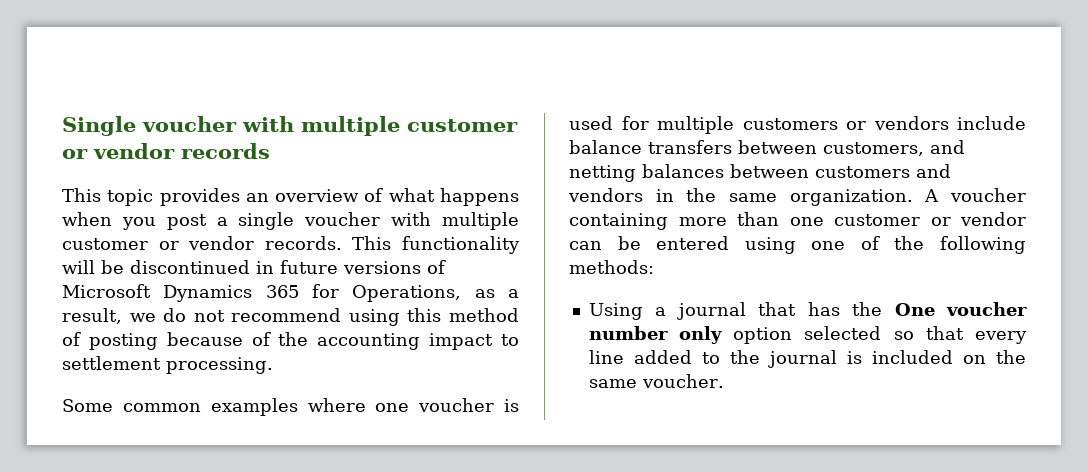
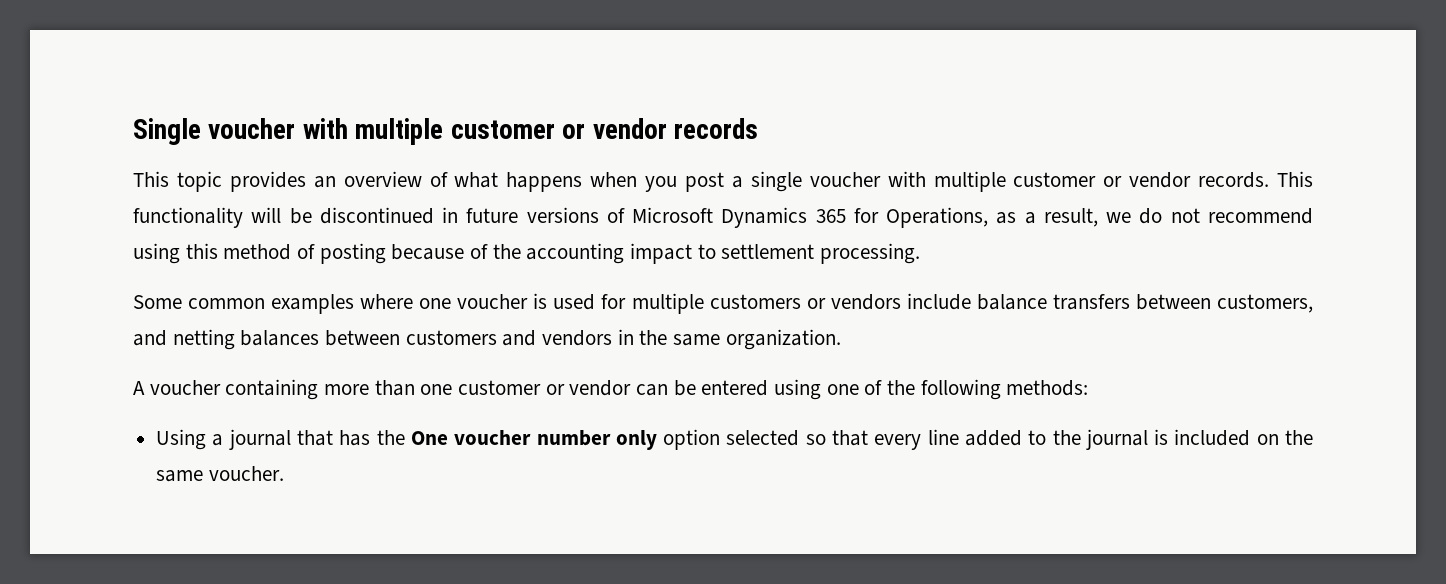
- Some common examples where one voucher is used for multiple customers or vendors include balance transfers between customers, and netting balances between customers and vendors in the same organization. A voucher containing more than one customer or vendor can be entered using one of the following methods:
+ Some common examples where one voucher is used for multiple customers or vendors include balance transfers between customers, and netting balances between customers and vendors in the same organization.
+ A voucher containing more than one customer or vendor can be entered using one of the following methods:

